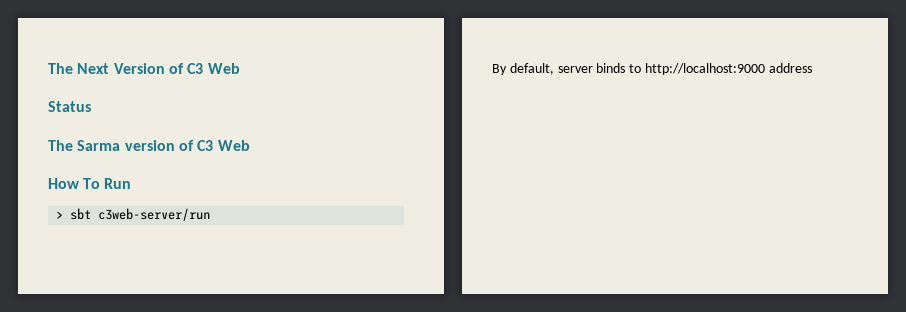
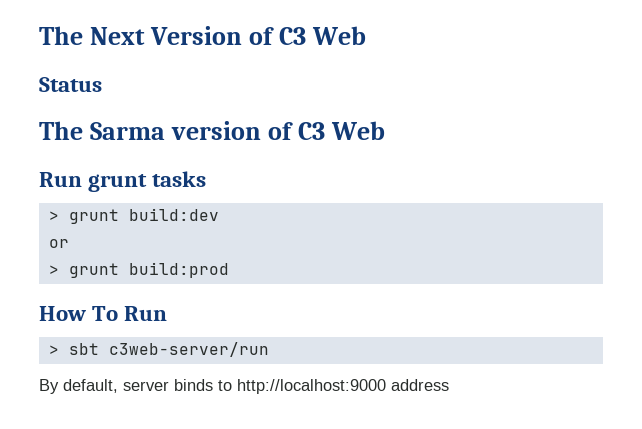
+ Run grunt tasks
+ > grunt build:dev
+ or
+ > grunt build:prod

